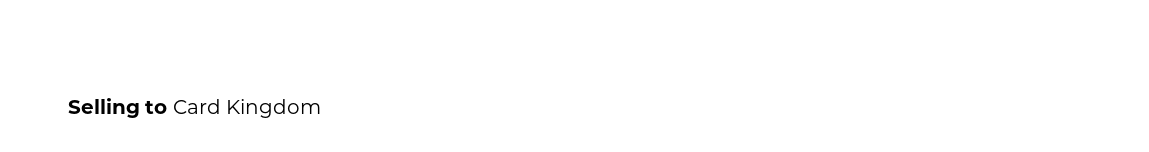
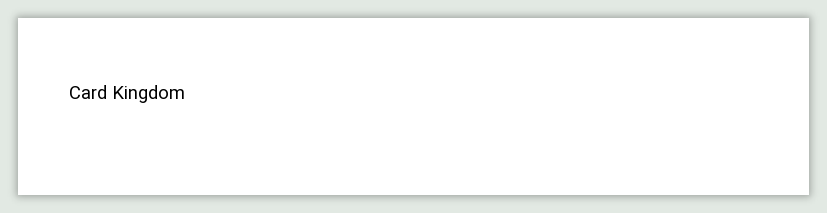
- Selling to Card Kingdom
+ Card Kingdom

